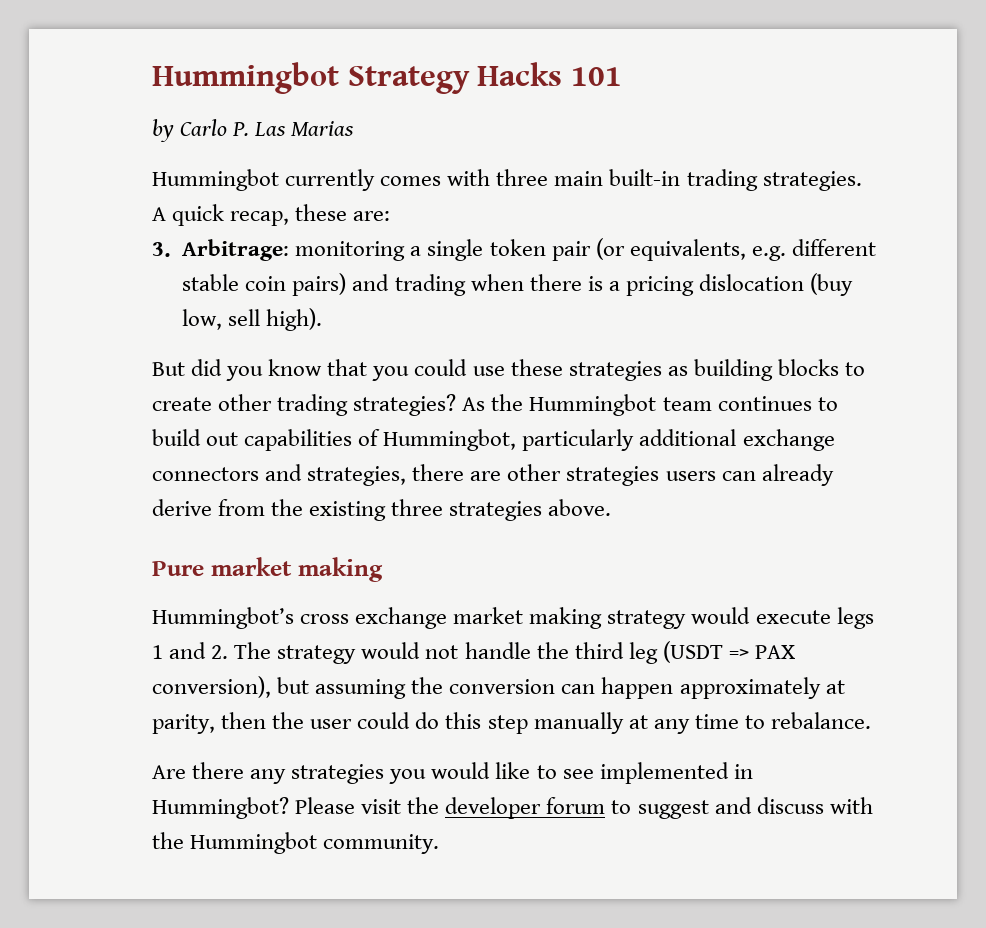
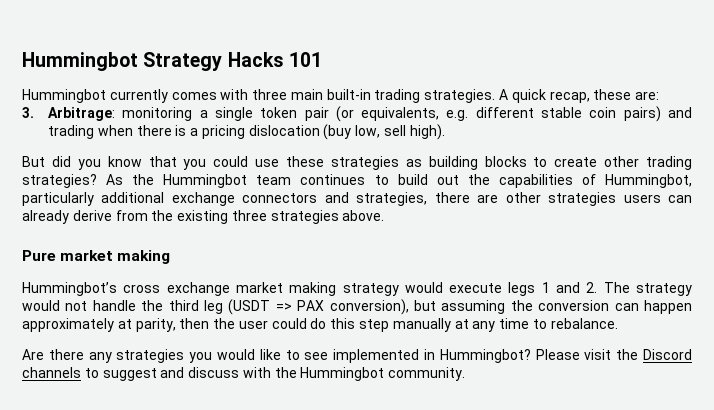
- by Carlo P. Las Marias
- As the Hummingbot team continues to build out capabilities of Hummingbot, particularly additional exchange connectors and strategies, there are other strategies users can already derive from the existing three strategies above.
+ As the Hummingbot team continues to build out the capabilities of Hummingbot, particularly additional exchange connectors and strategies, there are other strategies users can already derive from the existing three strategies above.
- Please visit the developer forum to suggest and discuss with the Hummingbot community.
+ Please visit the Discord channels to suggest and discuss with the Hummingbot community.

